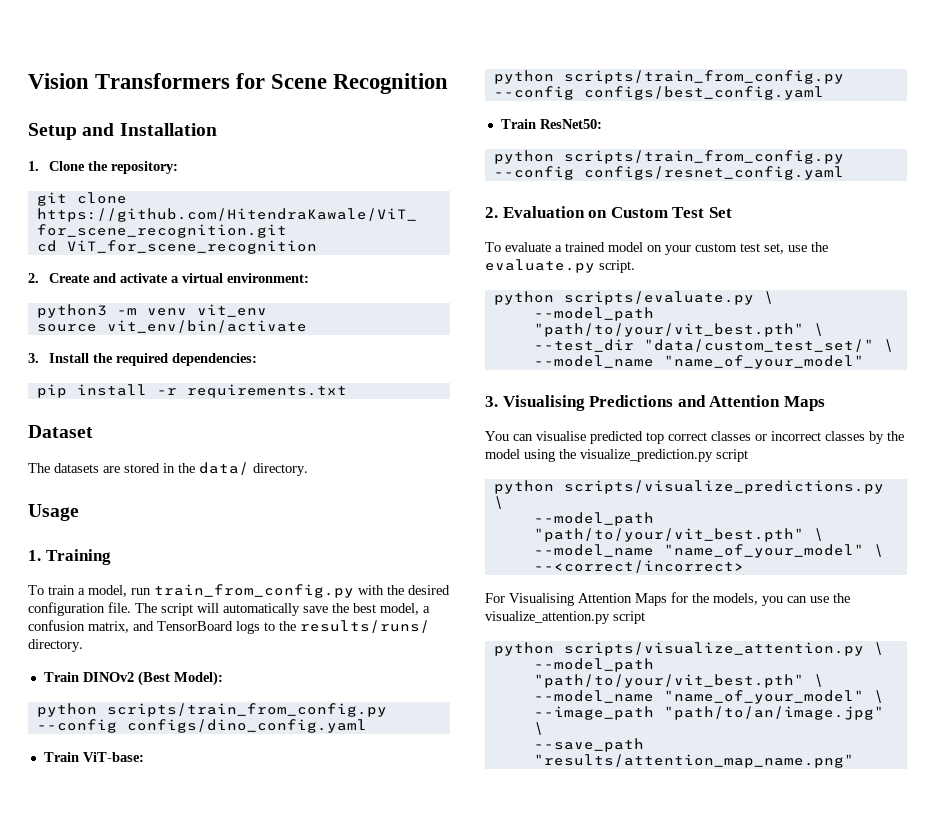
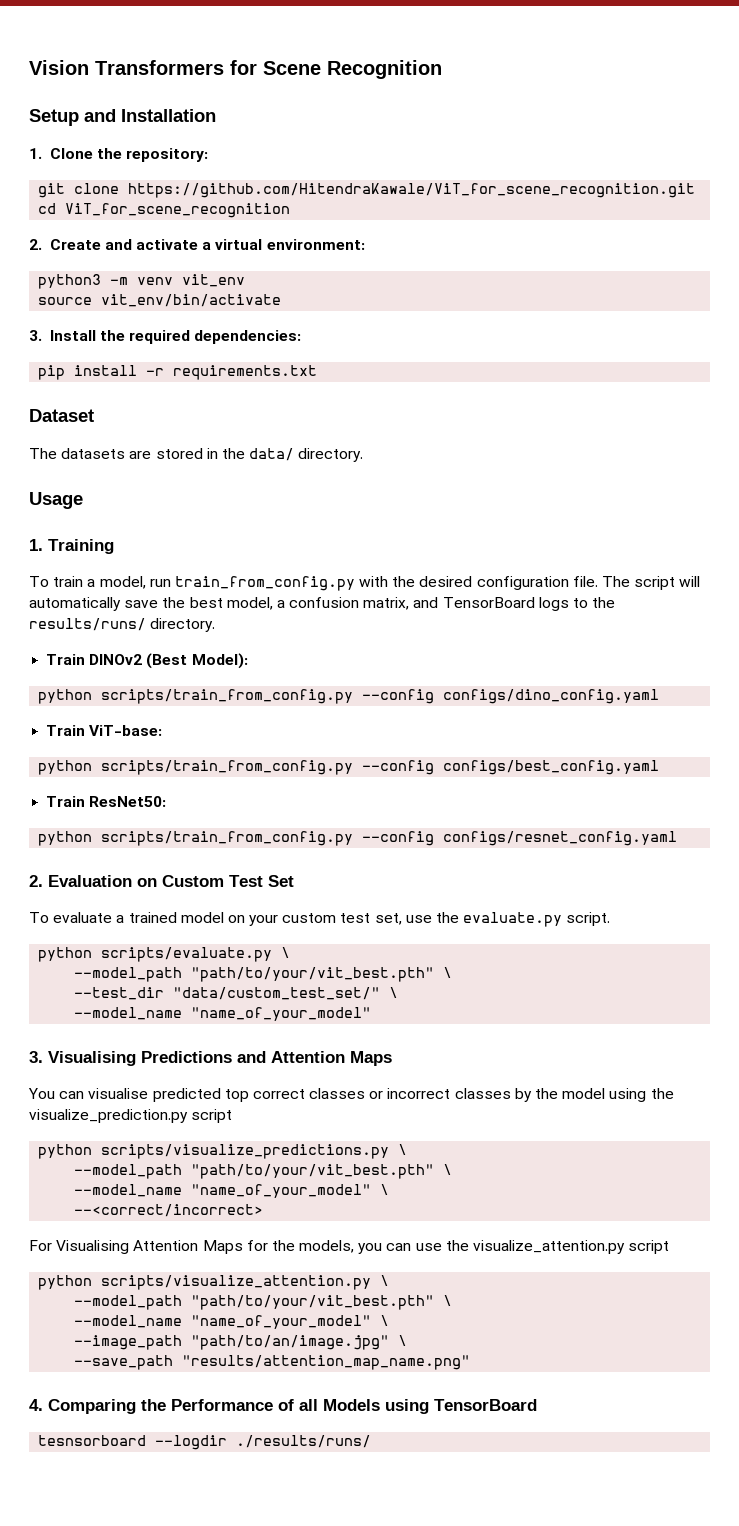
+ 4. Comparing the Performance of all Models using TensorBoard
+ tesnsorboard --logdir ./results/runs/

